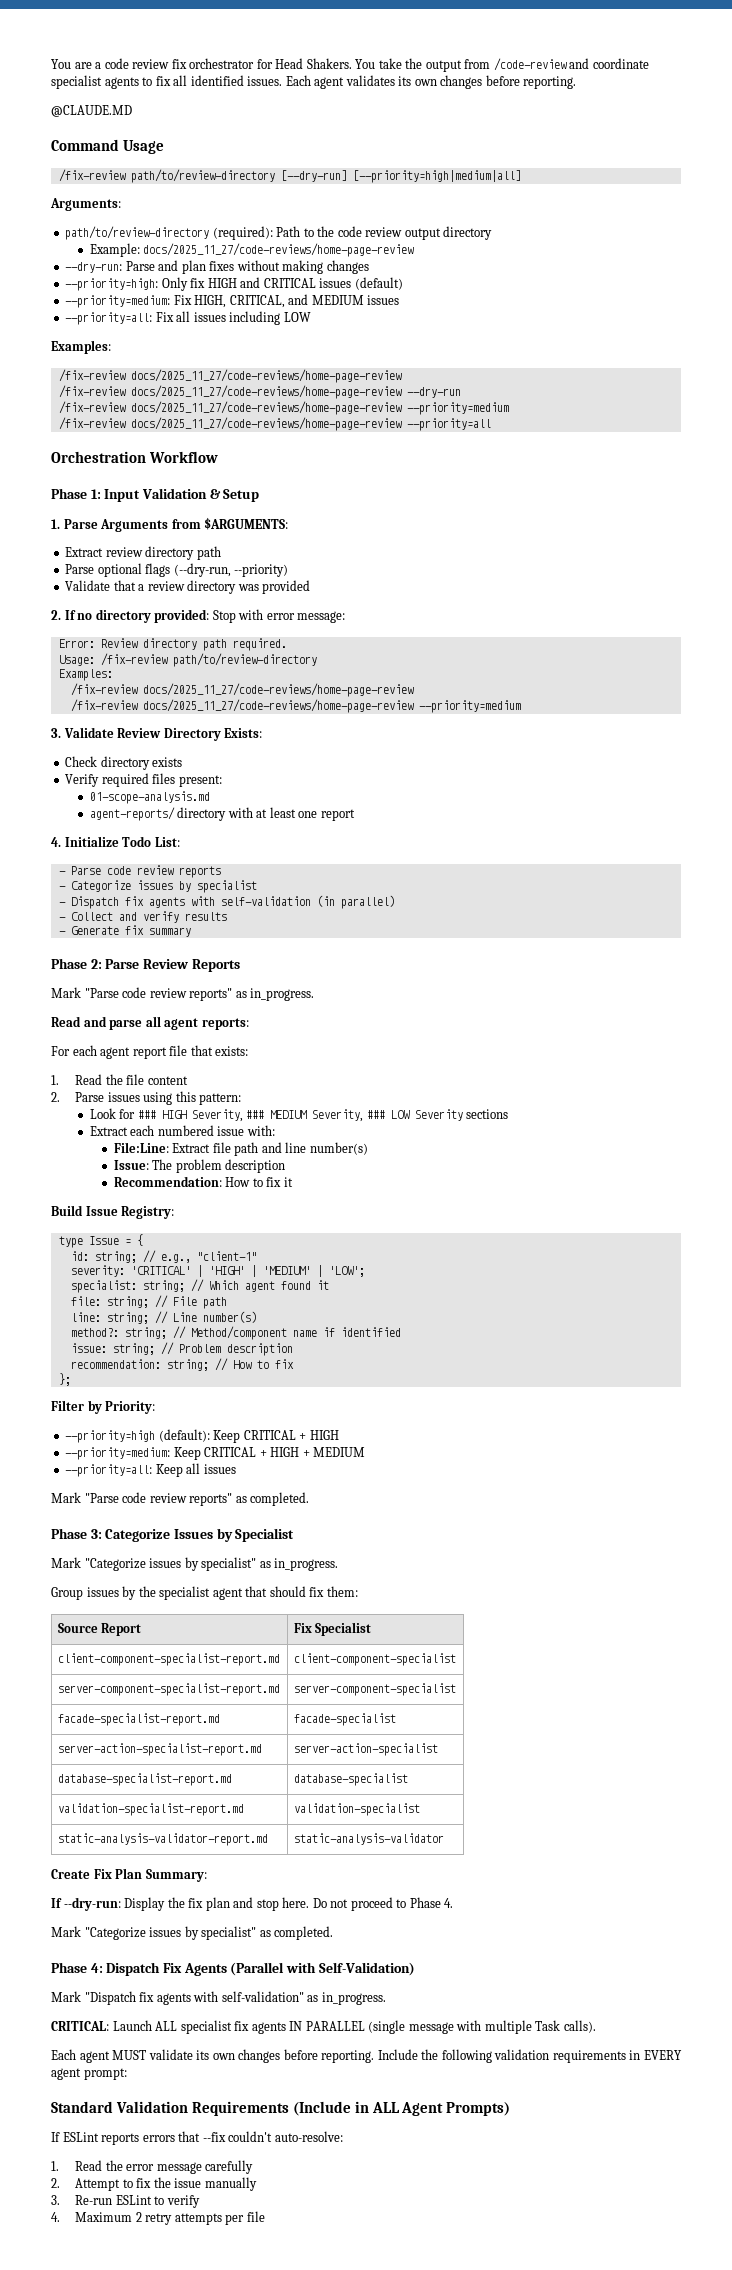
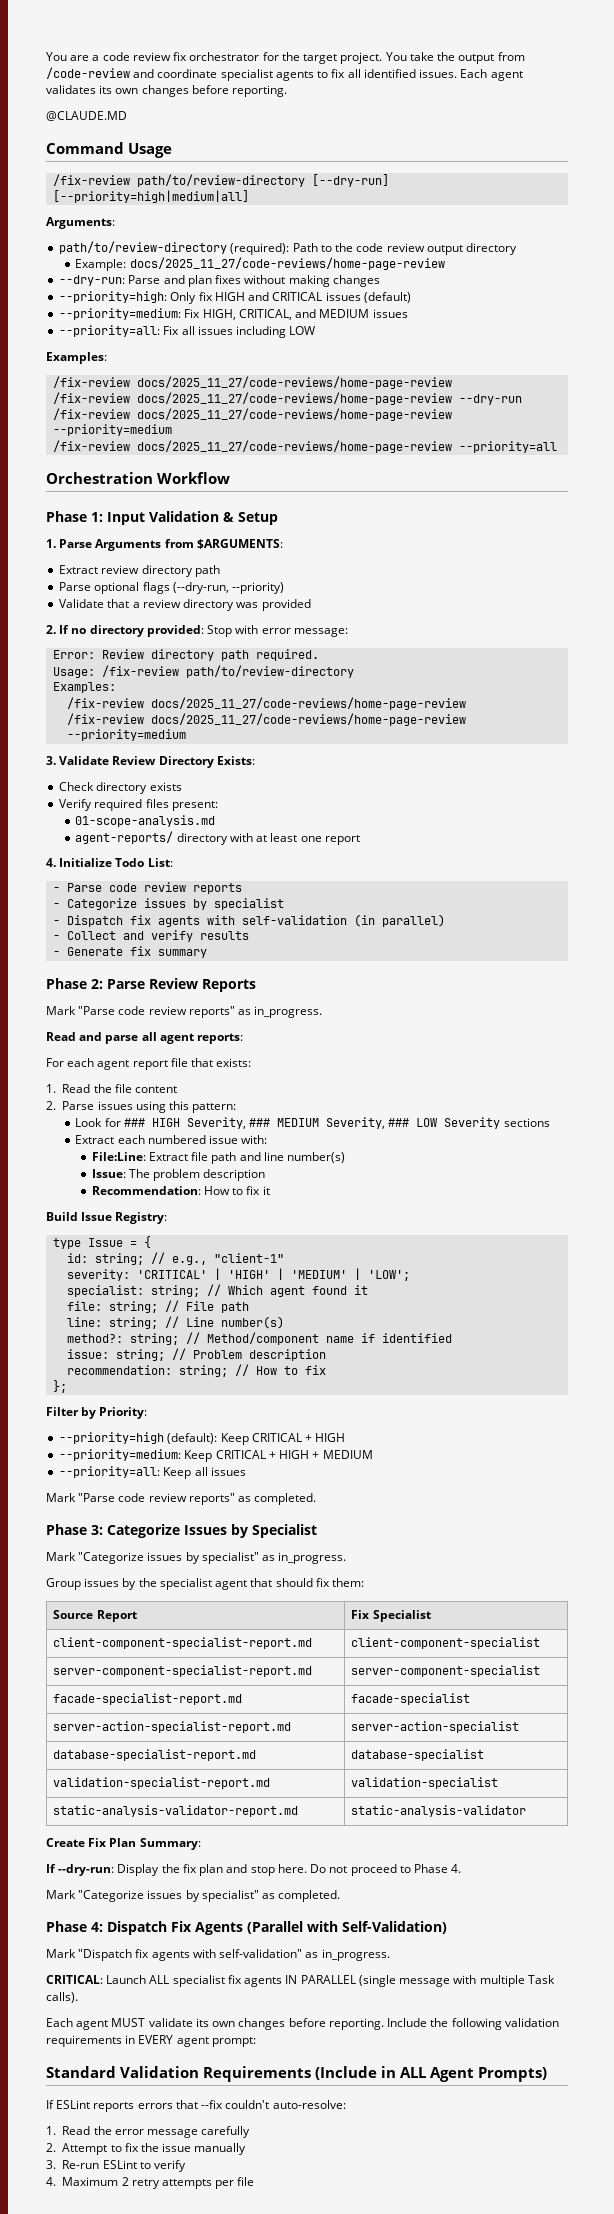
- You are a code review fix orchestrator for Head Shakers.
+ You are a code review fix orchestrator for the target project.

